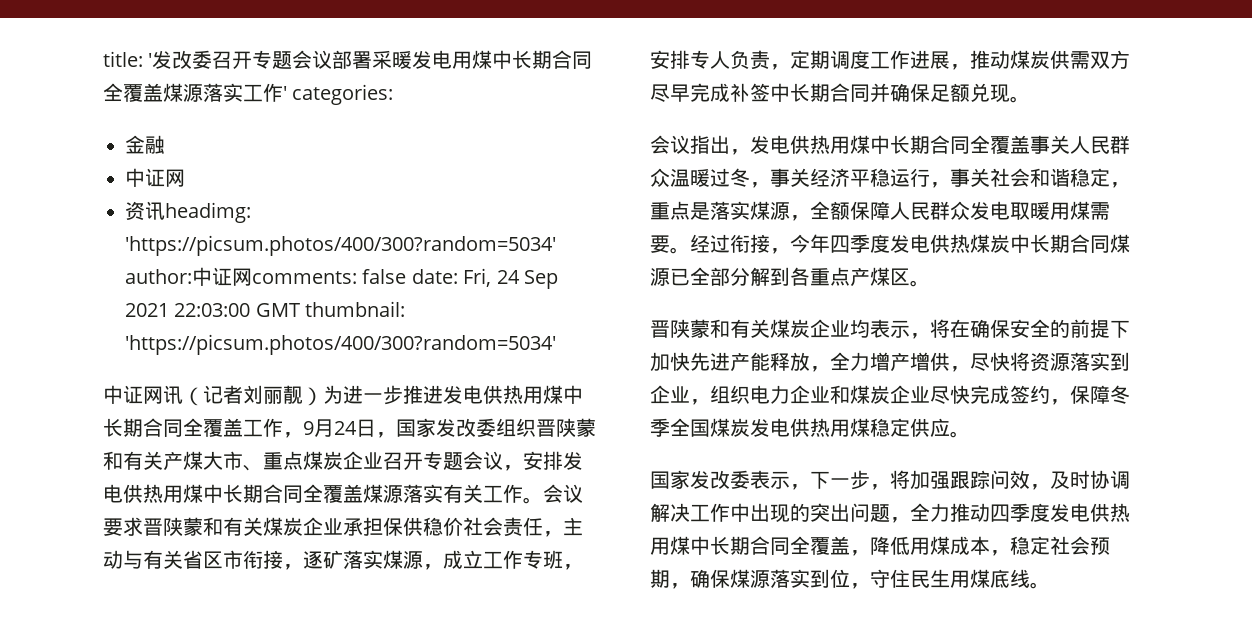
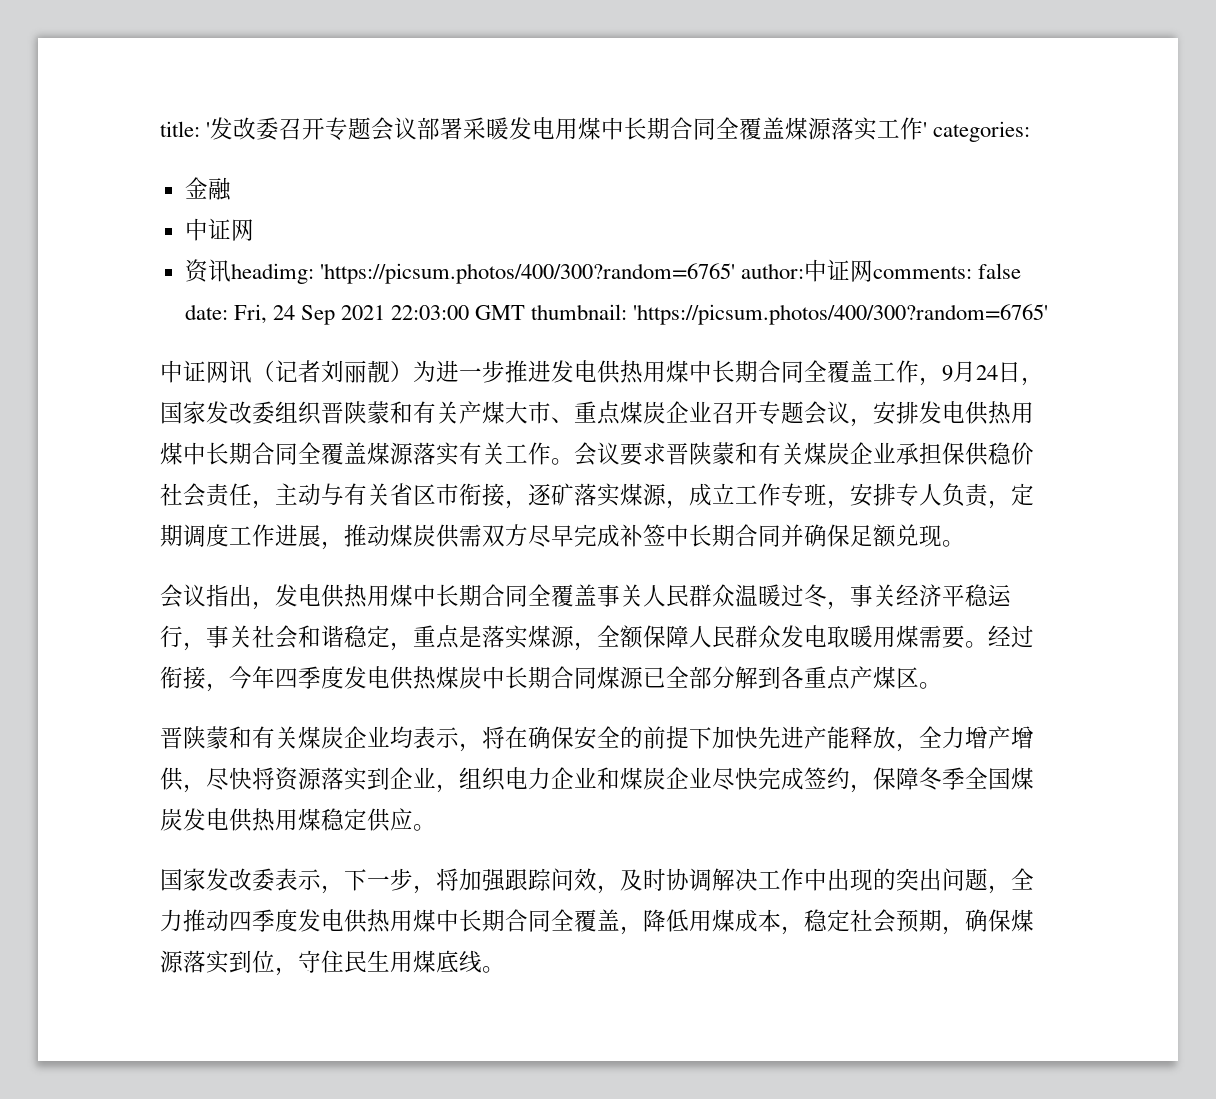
- 资讯headimg: 'https://picsum.photos/400/300?random=5034' author:中证网comments: false date: Fri, 24 Sep 2021 22:03:00 GMT thumbnail: 'https://picsum.photos/400/300?random=5034'
+ 资讯headimg: 'https://picsum.photos/400/300?random=6765' author:中证网comments: false date: Fri, 24 Sep 2021 22:03:00 GMT thumbnail: 'https://picsum.photos/400/300?random=6765'

